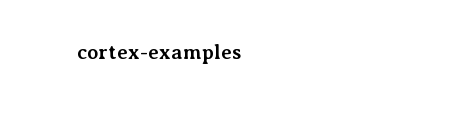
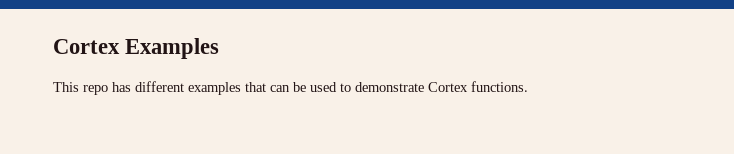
- cortex-examples
+ Cortex Examples
+ This repo has different examples that can be used to demonstrate Cortex functions.

